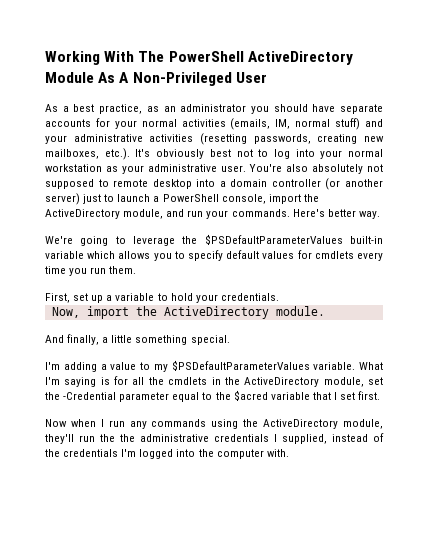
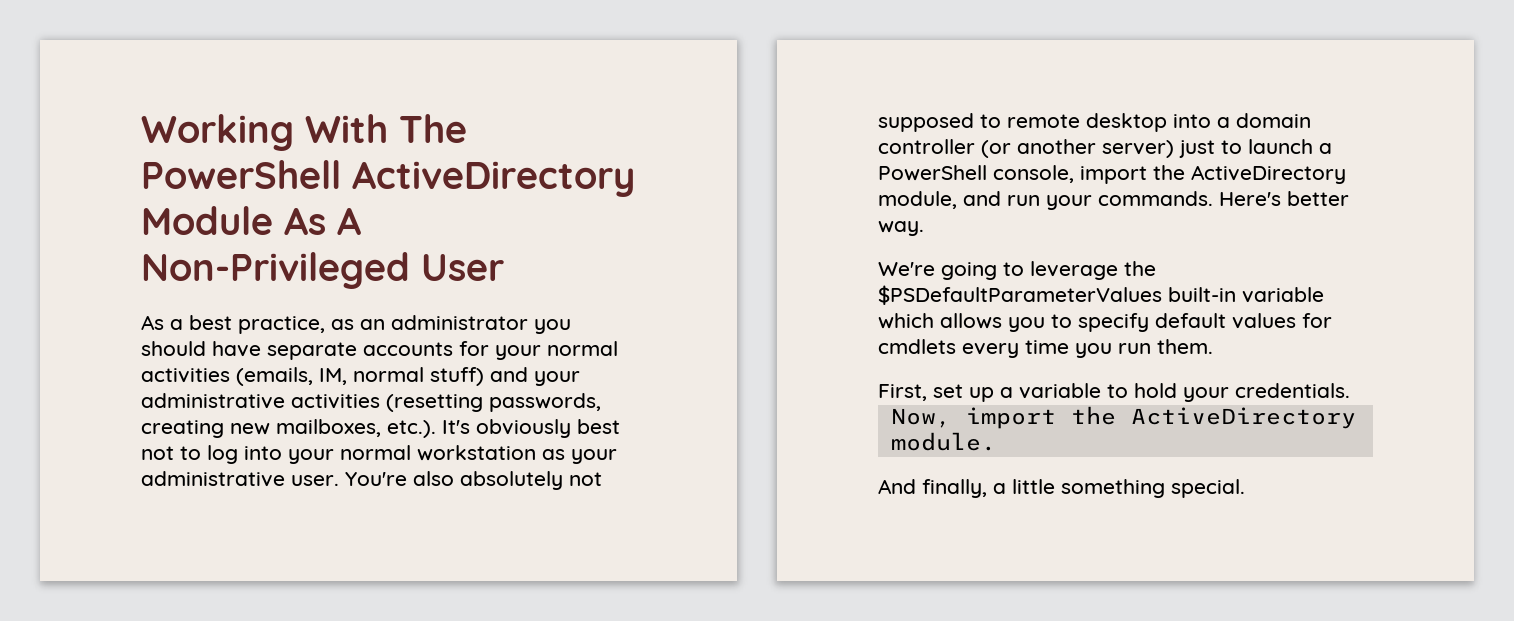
- I'm adding a value to my $PSDefaultParameterValues variable. What I'm saying is for all the cmdlets in the ActiveDirectory module, set the -Credential parameter equal to the $acred variable that I set first.
- Now when I run any commands using the ActiveDirectory module, they'll run the the administrative credentials I supplied, instead of the credentials I'm logged into the computer with.

